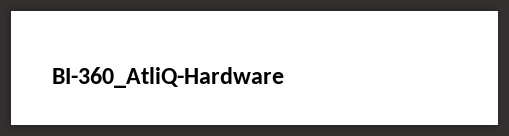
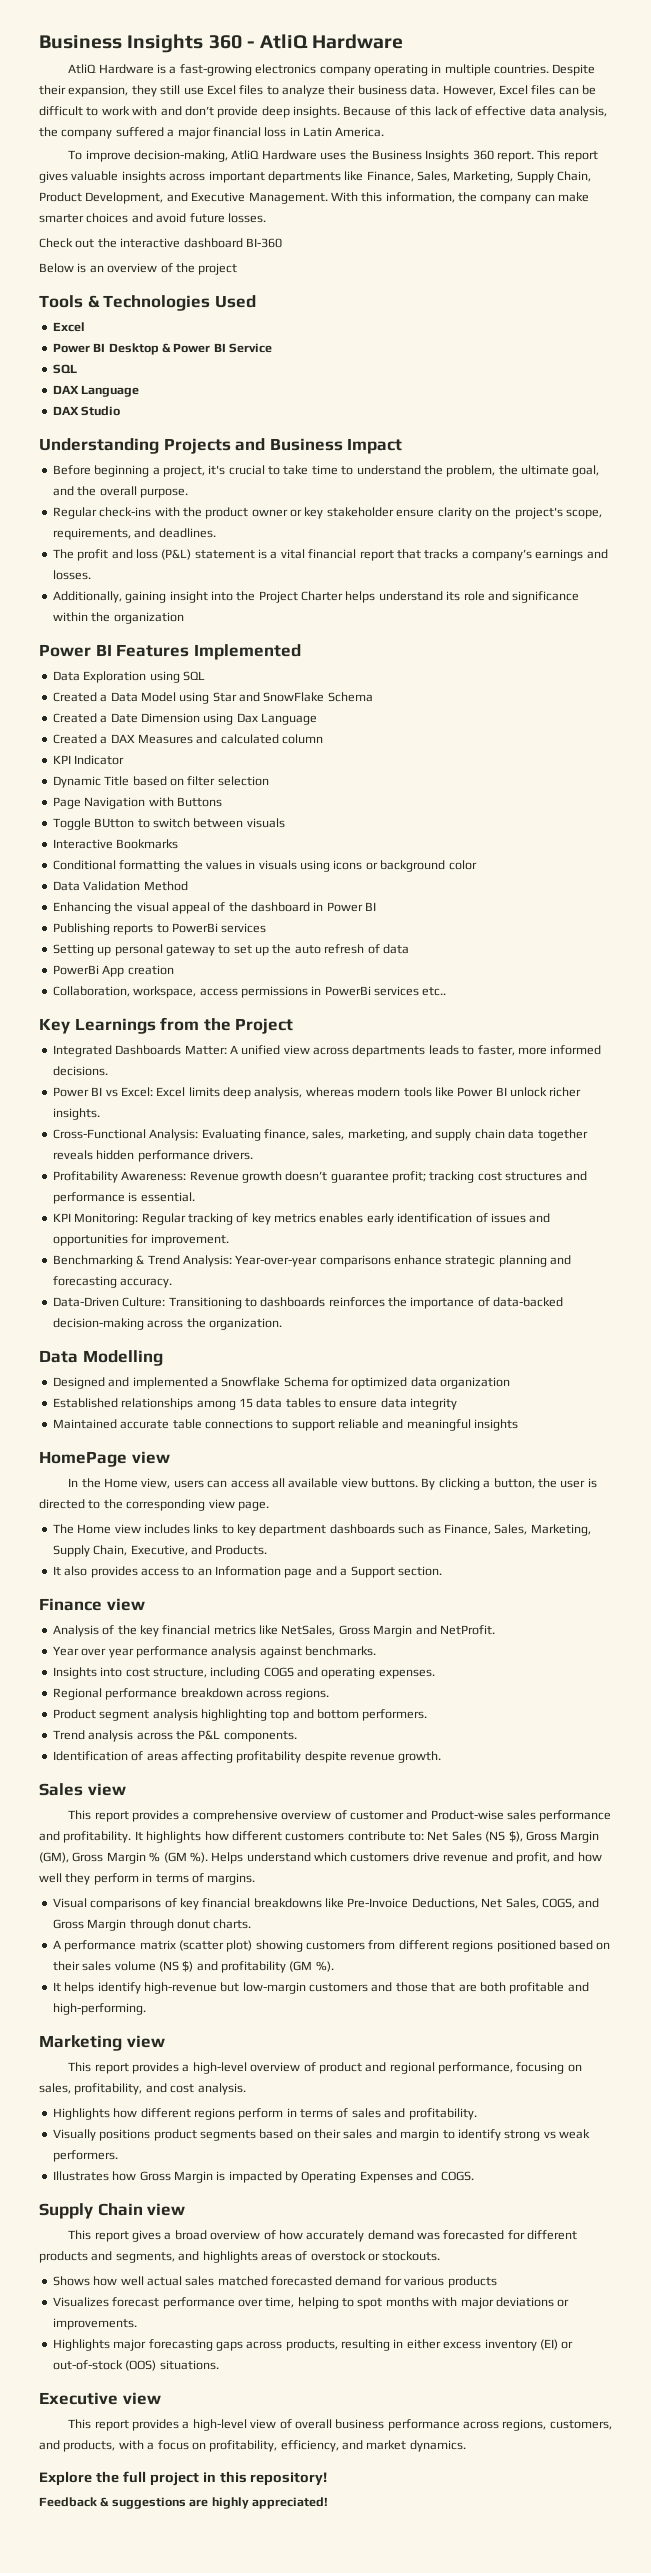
- BI-360_AtliQ-Hardware
+ Business Insights 360 - AtliQ Hardware
+ AtliQ Hardware is a fast-growing electronics company operating in multiple countries. Despite their expansion, they still use Excel files to analyze their business data. However, Excel files can be difficult to work with and don’t provide deep insights. Because of this lack of effective data analysis, the company suffered a major financial loss in Latin America.
+ To improve decision-making, AtliQ Hardware uses the Business Insights 360 report. This report gives valuable insights across important departments like Finance, Sales, Marketing, Supply Chain, Product Development, and Executive Management. With this information, the company can make smarter choices and avoid future losses.
+ Check out the interactive dashboard BI-360
+ Below is an overview of the project
+ Tools & Technologies Used
+ Excel
+ Power BI Desktop & Power BI Service
+ SQL
+ DAX Language
+ DAX Studio
+ Understanding Projects and Business Impact
+ Before beginning a project, it's crucial to take time to understand the problem, the ultimate goal, and the overall purpose.
+ Regular check-ins with the product owner or key stakeholder ensure clarity on the project's scope, requirements, and deadlines.
+ The profit and loss (P&L) statement is a vital financial report that tracks a company’s earnings and losses.
+ Additionally, gaining insight into the Project Charter helps understand its role and significance within the organization
+ Power BI Features Implemented
+ Data Exploration using SQL
+ Created a Data Model using Star and SnowFlake Schema
+ Created a Date Dimension using Dax Language
+ Created a DAX Measures and calculated column
+ KPI Indicator
+ Dynamic Title based on filter selection
+ Page Navigation with Buttons
+ Toggle BUtton to switch between visuals
+ Interactive Bookmarks
+ Conditional formatting the values in visuals using icons or background color
+ Data Validation Method
+ Enhancing the visual appeal of the dashboard in Power BI
+ Publishing reports to PowerBi services
+ Setting up personal gateway to set up the auto refresh of data
+ PowerBi App creation
+ Collaboration, workspace, access permissions in PowerBi services etc..
+ Key Learnings from the Project
+ Integrated Dashboards Matter: A unified view across departments leads to faster, more informed decisions.
+ Power BI vs Excel: Excel limits deep analysis, whereas modern tools like Power BI unlock richer insights.
+ Cross-Functional Analysis: Evaluating finance, sales, marketing, and supply chain data together reveals hidden performance drivers.
+ Profitability Awareness: Revenue growth doesn’t guarantee profit; tracking cost structures and performance is essential.
+ KPI Monitoring: Regular tracking of key metrics enables early identification of issues and opportunities for improvement.
+ Benchmarking & Trend Analysis: Year-over-year comparisons enhance strategic planning and forecasting accuracy.
+ Data-Driven Culture: Transitioning to dashboards reinforces the importance of data-backed decision-making across the organization.
+ Data Modelling
+ Designed and implemented a Snowflake Schema for optimized data organization
+ Established relationships among 15 data tables to ensure data integrity
+ Maintained accurate table connections to support reliable and meaningful insights
+ HomePage view
+ In the Home view, users can access all available view buttons. By clicking a button, the user is directed to the corresponding view page.
+ The Home view includes links to key department dashboards such as Finance, Sales, Marketing, Supply Chain, Executive, and Products.
+ It also provides access to an Information page and a Support section.
+ Finance view
+ Analysis of the key financial metrics like NetSales, Gross Margin and NetProfit.
+ Year over year performance analysis against benchmarks.
+ Insights into cost structure, including COGS and operating expenses.
+ Regional performance breakdown across regions.
+ Product segment analysis highlighting top and bottom performers.
+ Trend analysis across the P&L components.
+ Identification of areas affecting profitability despite revenue growth.
+ Sales view
+ This report provides a comprehensive overview of customer and Product-wise sales performance and profitability. It highlights how different customers contribute to: Net Sales (NS $), Gross Margin (GM), Gross Margin % (GM %). Helps understand which customers drive revenue and profit, and how well they perform in terms of margins.
+ Visual comparisons of key financial breakdowns like Pre-Invoice Deductions, Net Sales, COGS, and Gross Margin through donut charts.
+ A performance matrix (scatter plot) showing customers from different regions positioned based on their sales volume (NS $) and profitability (GM %).
+ It helps identify high-revenue but low-margin customers and those that are both profitable and high-performing.
+ Marketing view
+ This report provides a high-level overview of product and regional performance, focusing on sales, profitability, and cost analysis.
+ Highlights how different regions perform in terms of sales and profitability.
+ Visually positions product segments based on their sales and margin to identify strong vs weak performers.
+ Illustrates how Gross Margin is impacted by Operating Expenses and COGS.
+ Supply Chain view
+ This report gives a broad overview of how accurately demand was forecasted for different products and segments, and highlights areas of overstock or stockouts.
+ Shows how well actual sales matched forecasted demand for various products
+ Visualizes forecast performance over time, helping to spot months with major deviations or improvements.
+ Highlights major forecasting gaps across products, resulting in either excess inventory (EI) or out-of-stock (OOS) situations.
+ Executive view
+ This report provides a high-level view of overall business performance across regions, customers, and products, with a focus on profitability, efficiency, and market dynamics.
+ Explore the full project in this repository!
+ Feedback & suggestions are highly appreciated!

